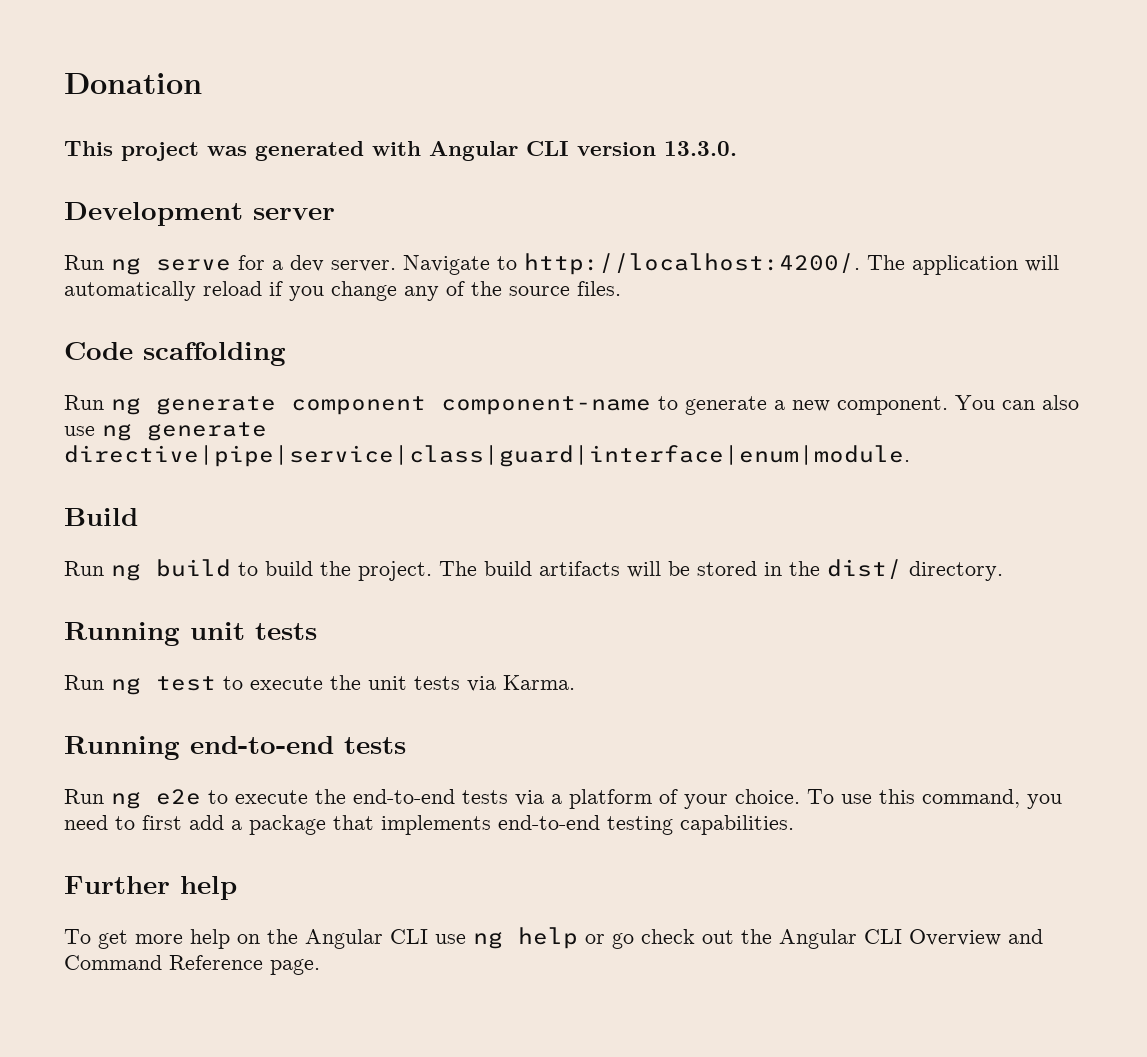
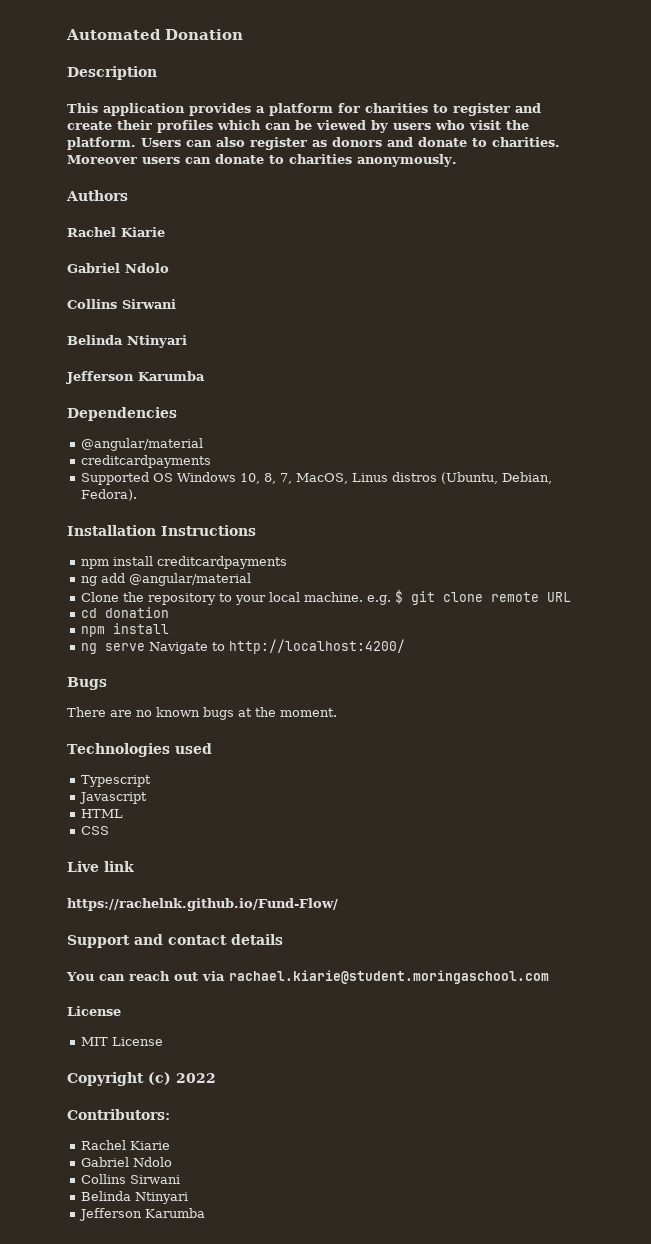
- Donation
+ Automated Donation
+ Description
- This project was generated with Angular CLI version 13.3.0.
- Development server
- Run ng serve for a dev server. Navigate to http://localhost:4200/. The application will automatically reload if you change any of the source files.
- Code scaffolding
- Run ng generate component component-name to generate a new component. You can also use ng generate directive|pipe|service|class|guard|interface|enum|module.
- Build
- Run ng build to build the project. The build artifacts will be stored in the dist/ directory.
- Running unit tests
- Run ng test to execute the unit tests via Karma.
- Running end-to-end tests
- Run ng e2e to execute the end-to-end tests via a platform of your choice. To use this command, you need to first add a package that implements end-to-end testing capabilities.
- Further help
- To get more help on the Angular CLI use ng help or go check out the Angular CLI Overview and Command Reference page.
+ This application provides a platform for charities to register and create their profiles which can be viewed by users who visit the platform. Users can also register as donors and donate to charities. Moreover users can donate to charities anonymously.
+ Authors
+ Rachel Kiarie
+ Gabriel Ndolo
+ Collins Sirwani
+ Belinda Ntinyari
+ Jefferson Karumba
+ Dependencies
+ @angular/material
+ creditcardpayments
+ Supported OS Windows 10, 8, 7, MacOS, Linus distros (Ubuntu, Debian, Fedora).
+ Installation Instructions
+ npm install creditcardpayments
+ ng add @angular/material
+ Clone the repository to your local machine. e.g. $ git clone remote URL
+ cd donation
+ npm install
+ ng serve Navigate to http://localhost:4200/
+ Bugs
+ There are no known bugs at the moment.
+ Technologies used
+ Typescript
+ Javascript
+ HTML
+ CSS
+ Live link
+ https://rachelnk.github.io/Fund-Flow/
+ Support and contact details
+ You can reach out via rachael.kiarie@student.moringaschool.com
+ License
+ MIT License
+ Copyright (c) 2022
+ Contributors:
+ Rachel Kiarie
+ Gabriel Ndolo
+ Collins Sirwani
+ Belinda Ntinyari
+ Jefferson Karumba

